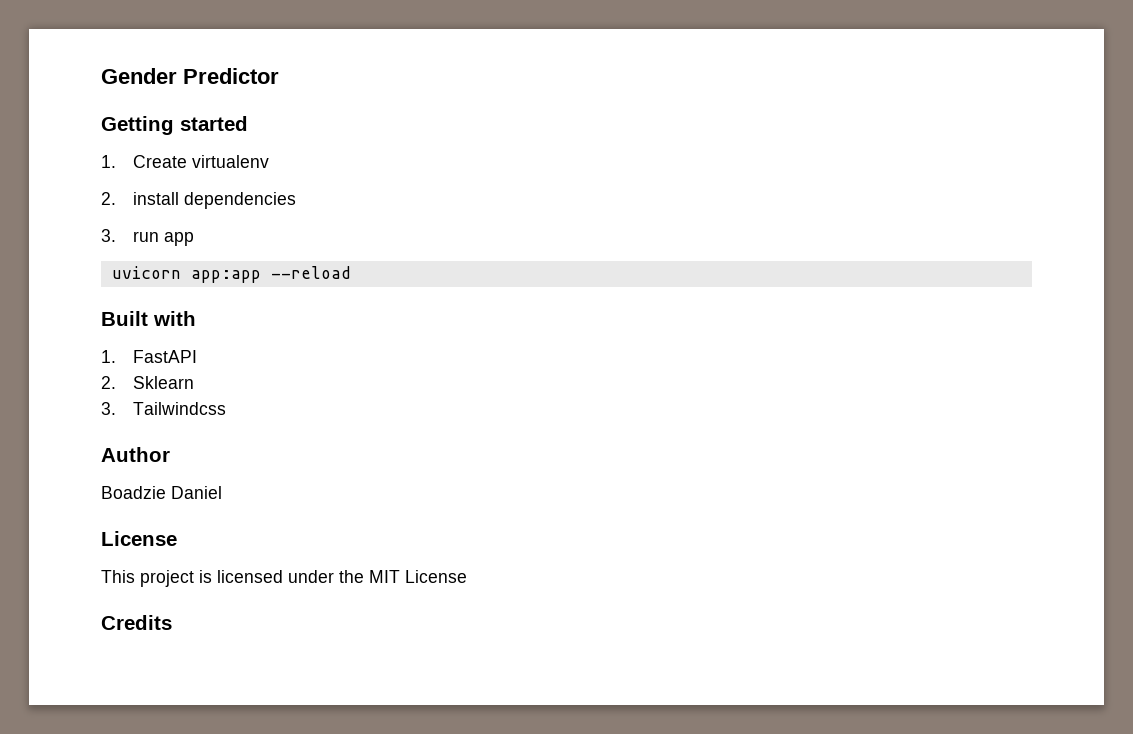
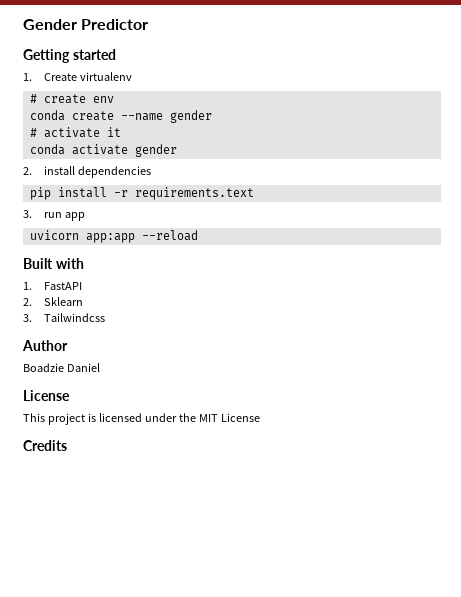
+ # create env
+ conda create --name gender
+ # activate it
+ conda activate gender
+ pip install -r requirements.text

